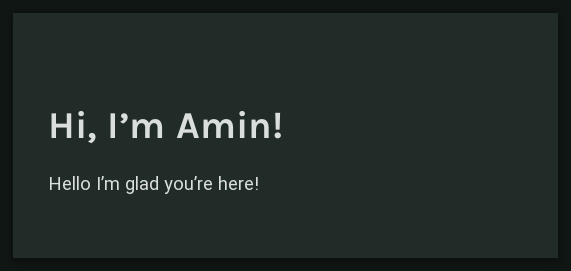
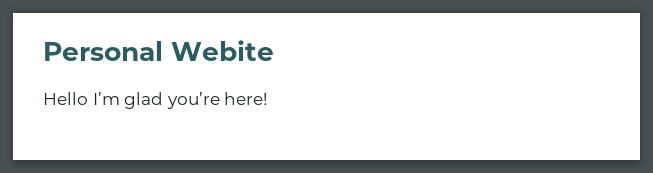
- Hi, I’m Amin!
+ Personal Webite

